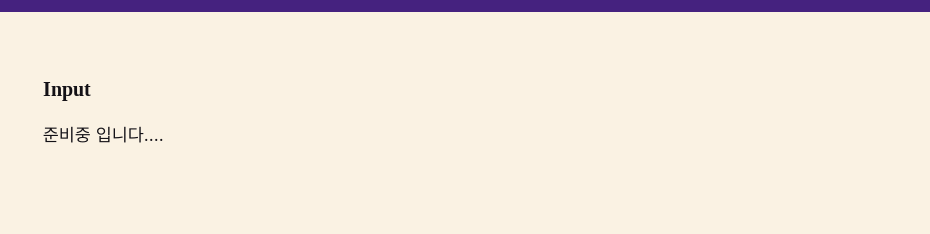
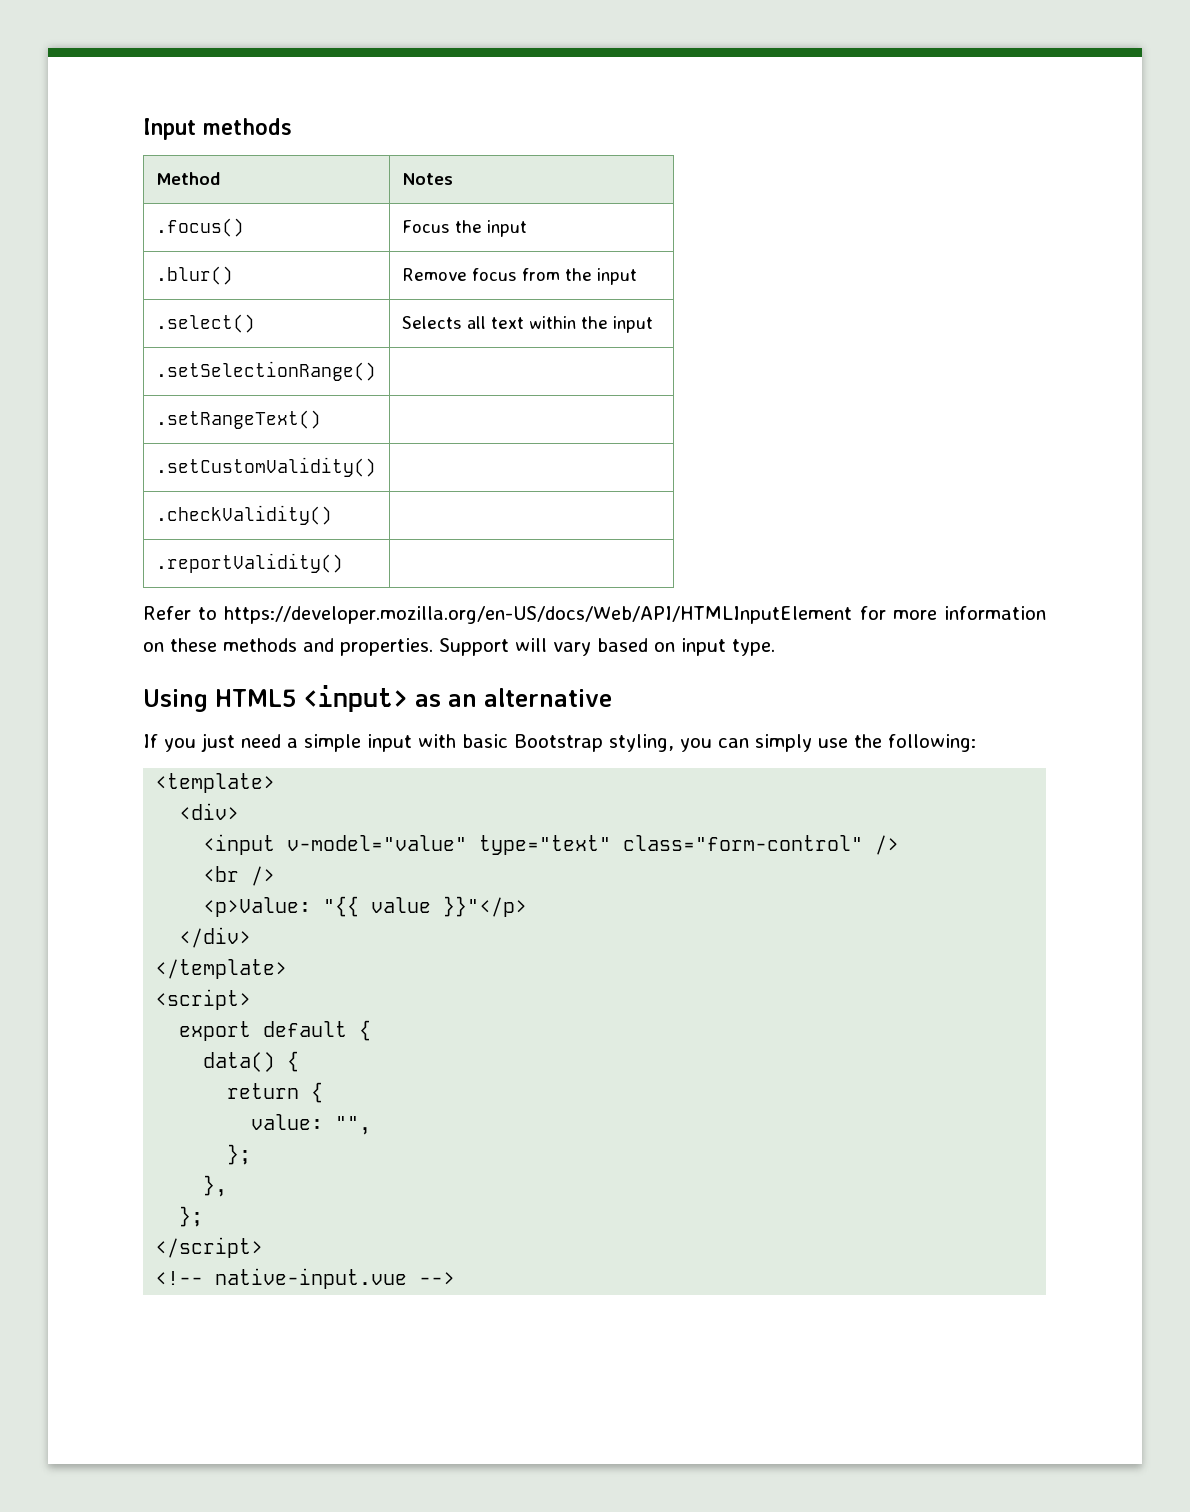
- Input
- 준비중 입니다....
+ Input methods
+ Method | Notes
+ .focus() | Focus the input
+ .blur() | Remove focus from the input
+ .select() | Selects all text within the input
+ .setSelectionRange() |
+ .setRangeText() |
+ .setCustomValidity() |
+ .checkValidity() |
+ .reportValidity() |
+ Refer to https://developer.mozilla.org/en-US/docs/Web/API/HTMLInputElement for more information on these methods and properties. Support will vary based on input type.
+ Using HTML5 <input> as an alternative
+ If you just need a simple input with basic Bootstrap styling, you can simply use the following:
+ <template>
+ <div>
+ <input v-model="value" type="text" class="form-control" />
+ <br />
+ <p>Value: "{{ value }}"</p>
+ </div>
+ </template>
+ <script>
+ export default {
+ data() {
+ return {
+ value: "",
+ };
+ },
+ };
+ </script>
+ <!-- native-input.vue -->

